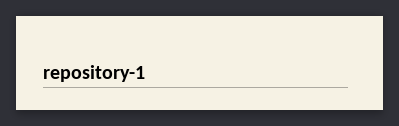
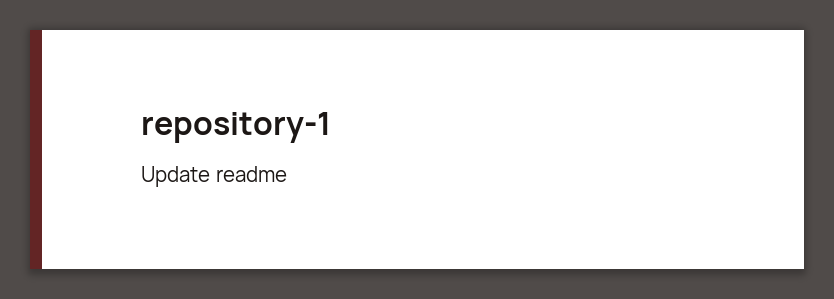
+ Update readme

